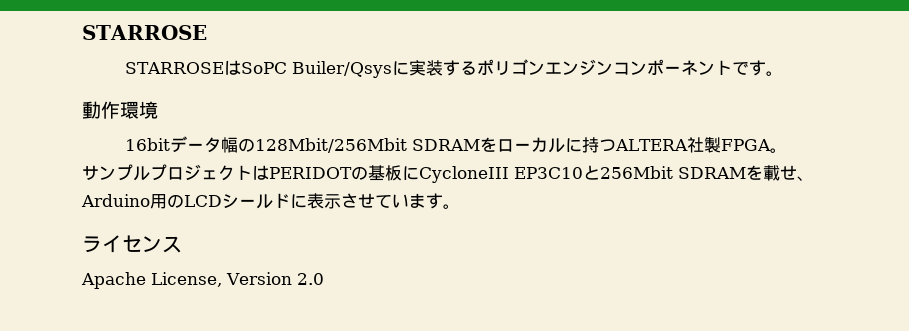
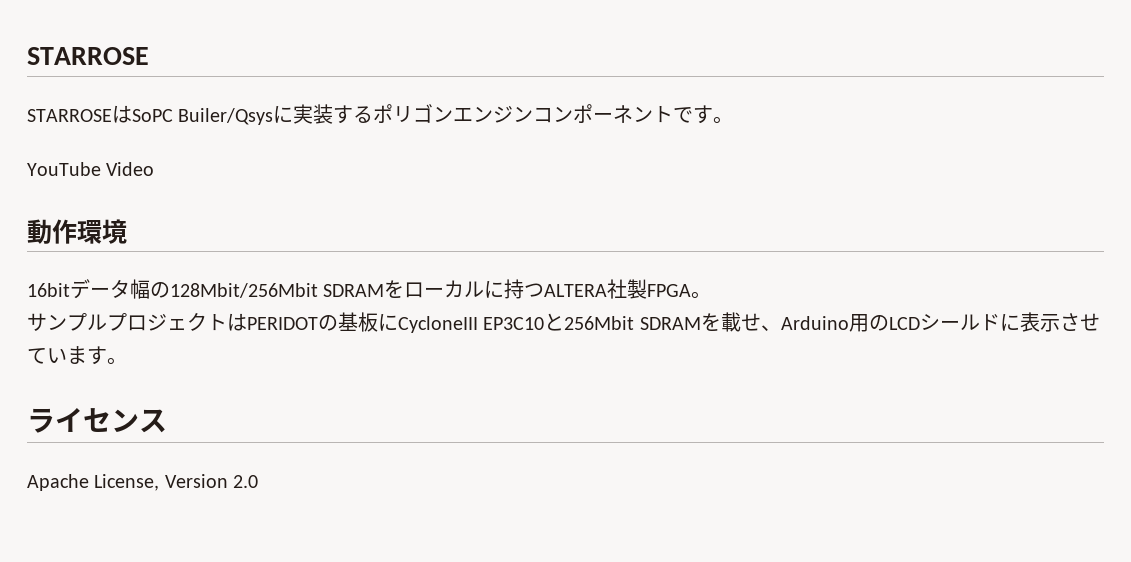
+ YouTube Video

